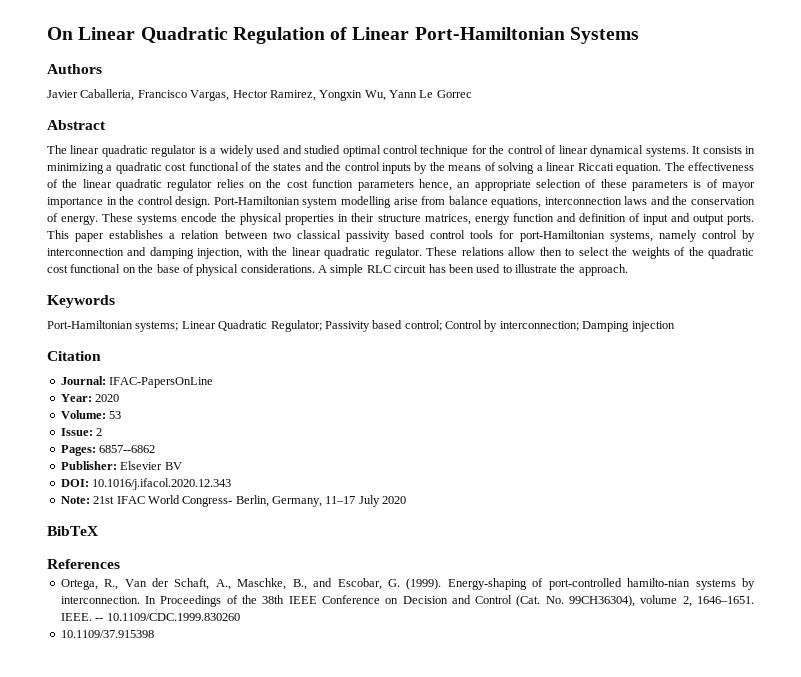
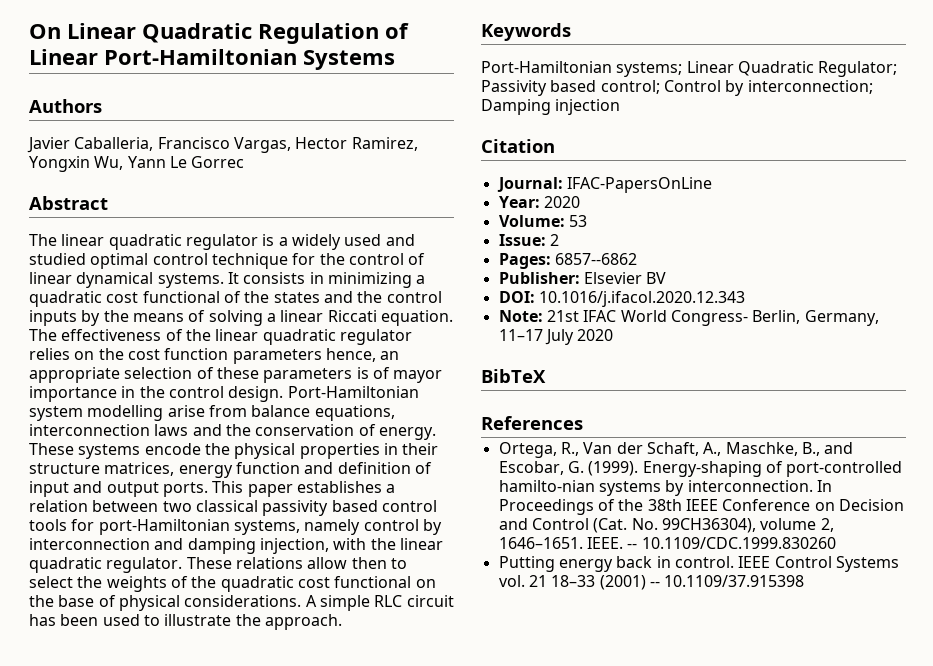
- 10.1109/37.915398
+ Putting energy back in control. IEEE Control Systems vol. 21 18–33 (2001) -- 10.1109/37.915398

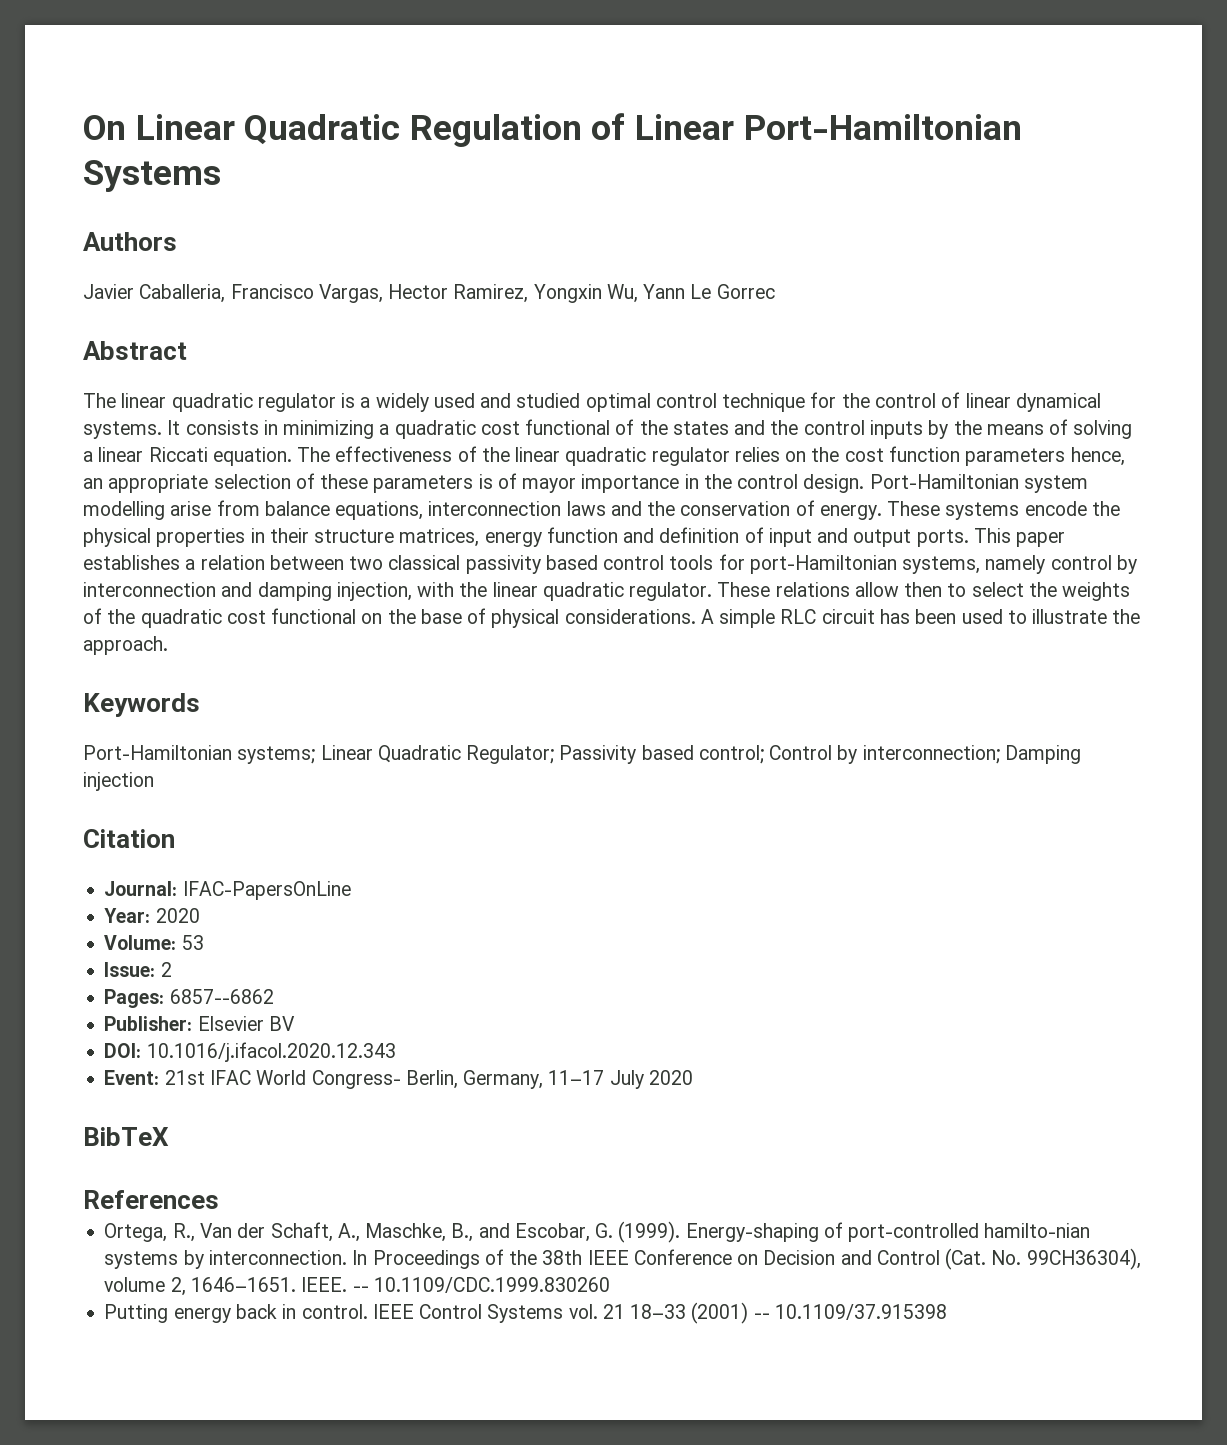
- Note: 21st IFAC World Congress- Berlin, Germany, 11–17 July 2020
+ Event: 21st IFAC World Congress- Berlin, Germany, 11–17 July 2020

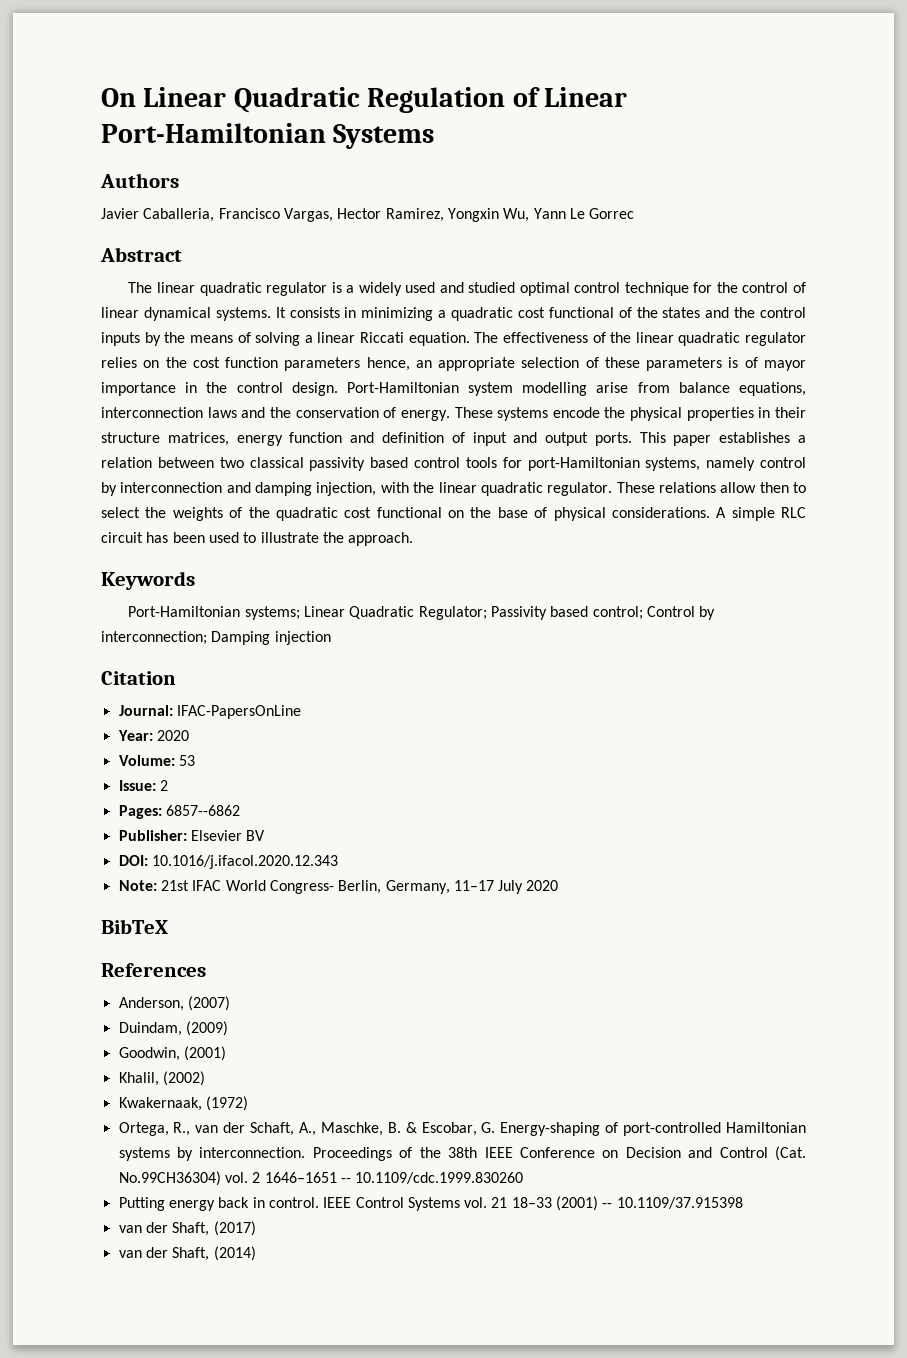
- Event: 21st IFAC World Congress- Berlin, Germany, 11–17 July 2020
+ Note: 21st IFAC World Congress- Berlin, Germany, 11–17 July 2020
+ Anderson, (2007)
+ Duindam, (2009)
+ Goodwin, (2001)
+ Khalil, (2002)
+ Kwakernaak, (1972)
- Ortega, R., Van der Schaft, A., Maschke, B., and Escobar, G. (1999). Energy-shaping of port-controlled hamilto-nian systems by interconnection.
+ Ortega, R., van der Schaft, A., Maschke, B. & Escobar, G. Energy-shaping of port-controlled Hamiltonian systems by interconnection.
- In Proceedings of the 38th IEEE Conference on Decision and Control (Cat. No. 99CH36304), volume 2, 1646–1651. IEEE. -- 10.1109/CDC.1999.830260
+ Proceedings of the 38th IEEE Conference on Decision and Control (Cat. No.99CH36304) vol. 2 1646–1651 -- 10.1109/cdc.1999.830260
+ van der Shaft, (2017)
+ van der Shaft, (2014)

